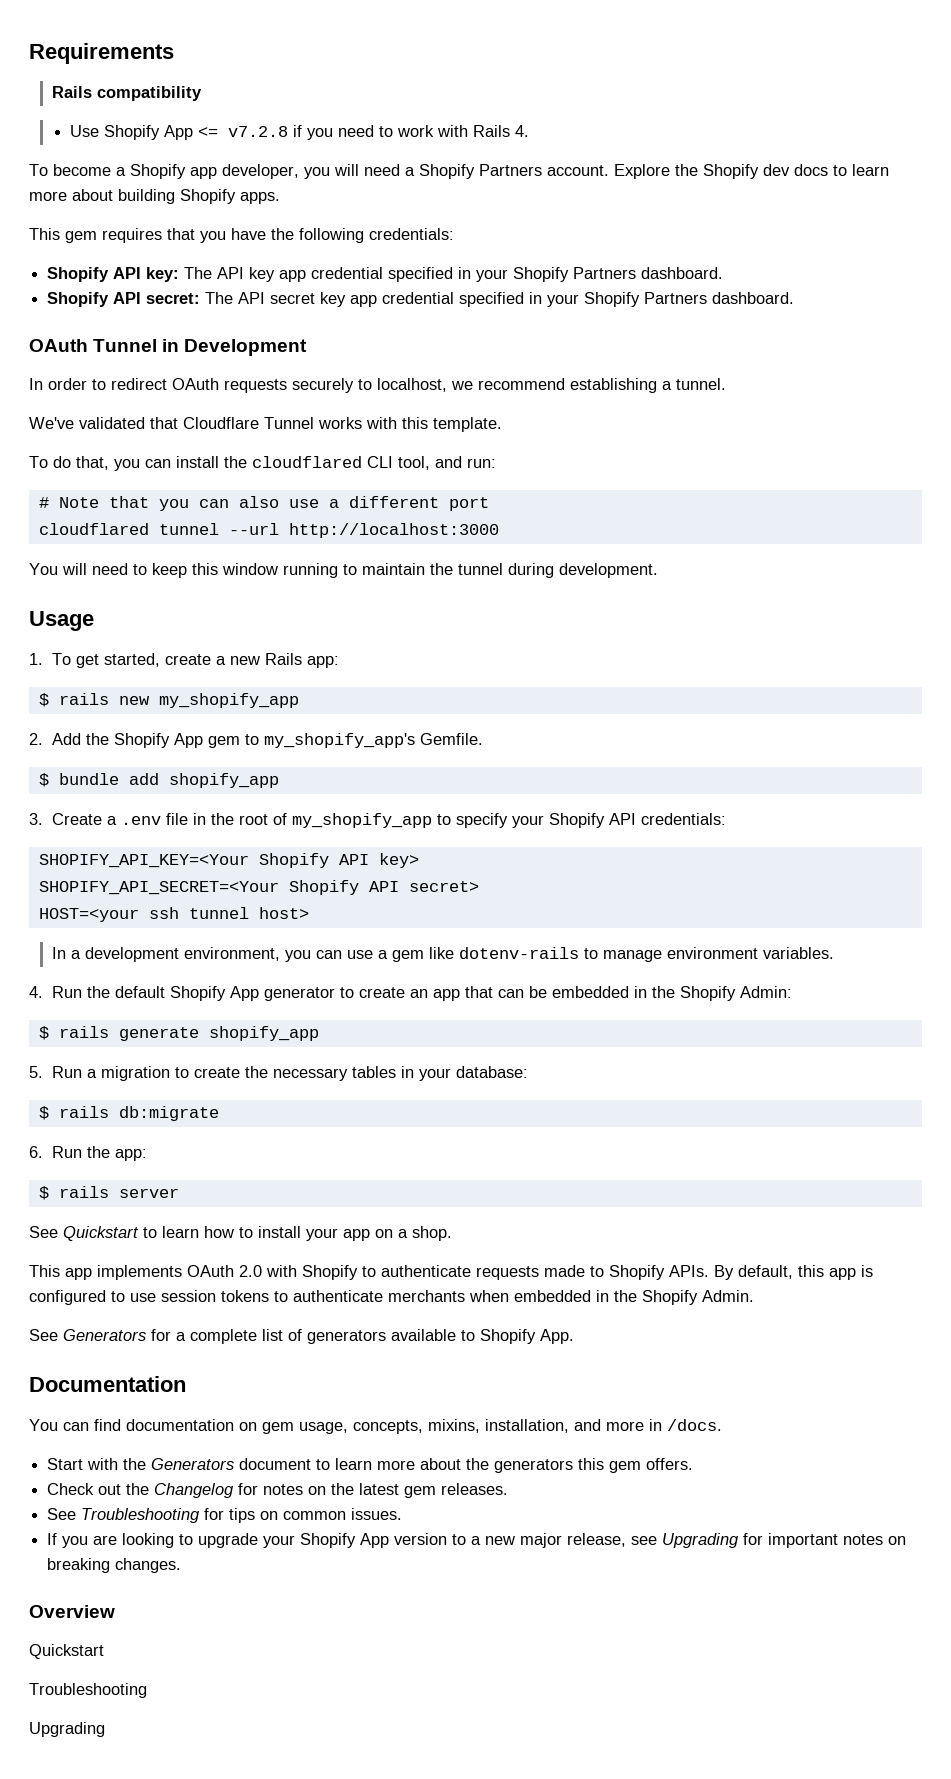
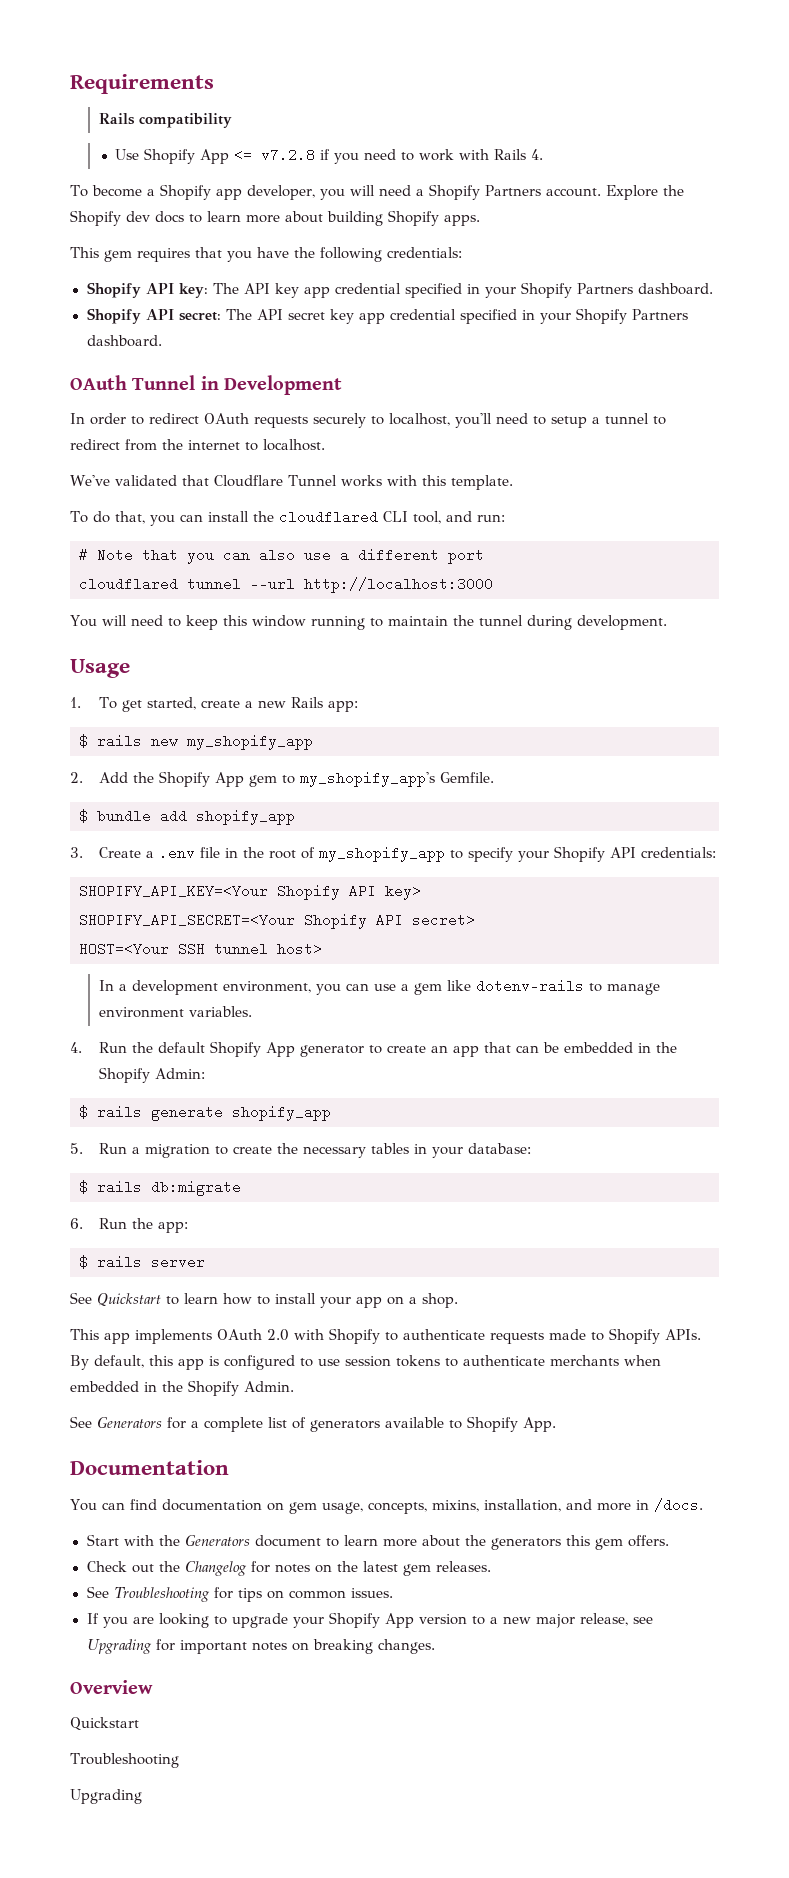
- In order to redirect OAuth requests securely to localhost, we recommend establishing a tunnel.
+ In order to redirect OAuth requests securely to localhost, you'll need to setup a tunnel to redirect from the internet to localhost.
- HOST=<your ssh tunnel host>
+ HOST=<Your SSH tunnel host>

